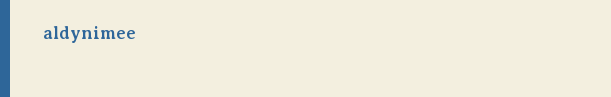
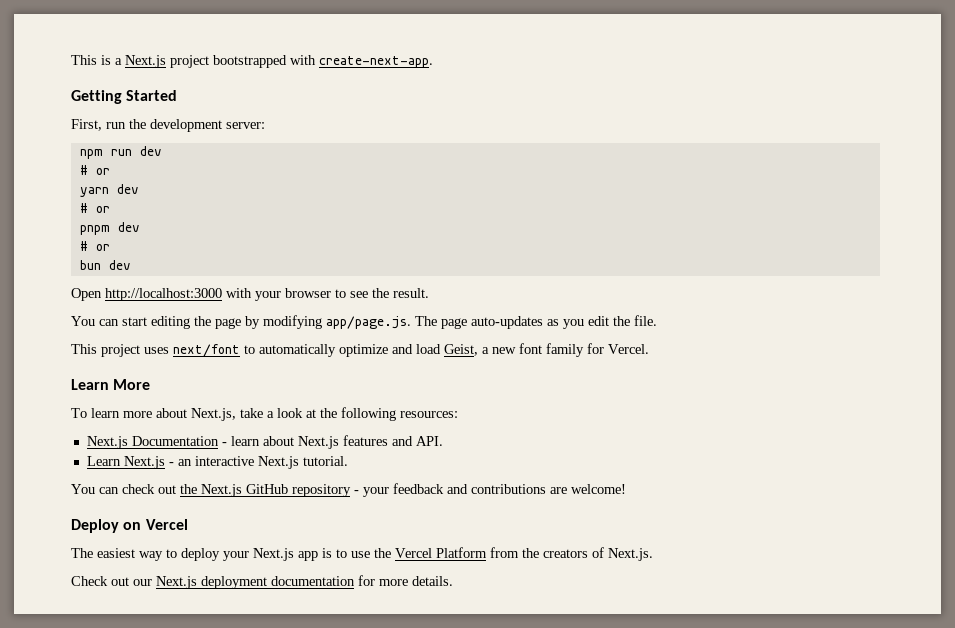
- aldynimee
+ This is a Next.js project bootstrapped with create-next-app.
+ Getting Started
+ First, run the development server:
+ npm run dev
+ # or
+ yarn dev
+ # or
+ pnpm dev
+ # or
+ bun dev
+ Open http://localhost:3000 with your browser to see the result.
+ You can start editing the page by modifying app/page.js. The page auto-updates as you edit the file.
+ This project uses next/font to automatically optimize and load Geist, a new font family for Vercel.
+ Learn More
+ To learn more about Next.js, take a look at the following resources:
+ Next.js Documentation - learn about Next.js features and API.
+ Learn Next.js - an interactive Next.js tutorial.
+ You can check out the Next.js GitHub repository - your feedback and contributions are welcome!
+ Deploy on Vercel
+ The easiest way to deploy your Next.js app is to use the Vercel Platform from the creators of Next.js.
+ Check out our Next.js deployment documentation for more details.

